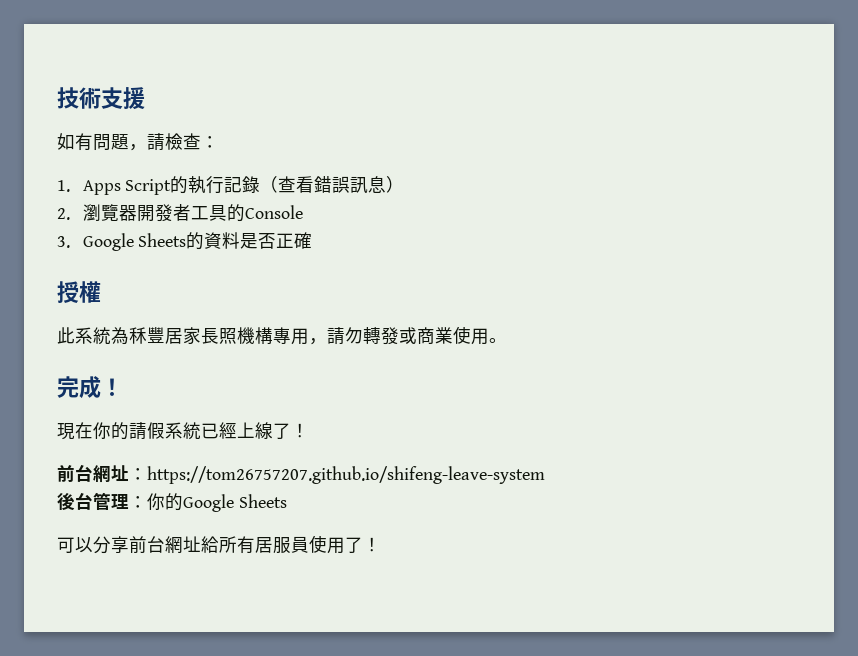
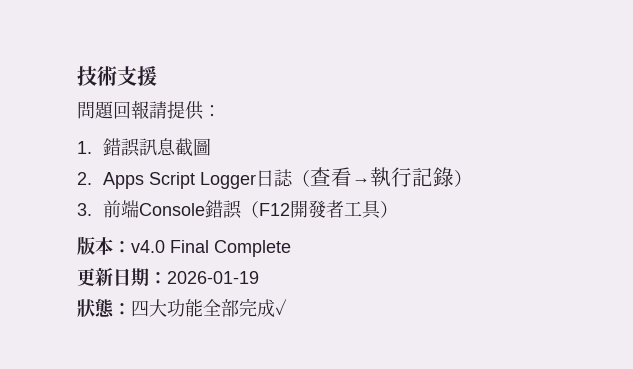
- 如有問題，請檢查：
- 1. Apps Script的執行記錄（查看錯誤訊息）
- 2.瀏覽器開發者工具的Console
- 3. Google Sheets的資料是否正確
- 授權
- 此系統為秝豐居家長照機構專用，請勿轉發或商業使用。
- 完成！
- 現在你的請假系統已經上線了！
- 前台網址：https://tom26757207.github.io/shifeng-leave-system
- 後台管理：你的Google Sheets
- 可以分享前台網址給所有居服員使用了！
+ 問題回報請提供：
+ 1.錯誤訊息截圖
+ 2. Apps Script Logger日誌（查看→執行記錄）
+ 3.前端Console錯誤（F12開發者工具）
+ 版本：v4.0 Final Complete
+ 更新日期：2026-01-19
+ 狀態：四大功能全部完成✓

